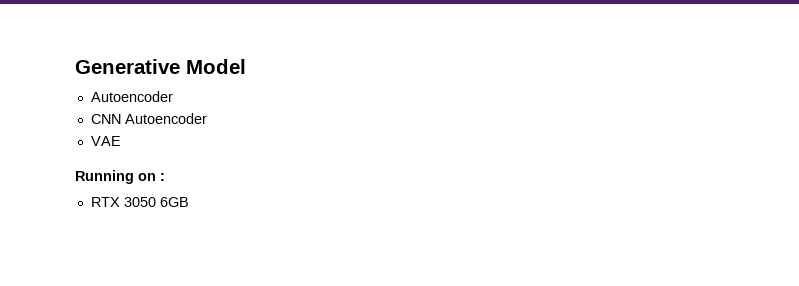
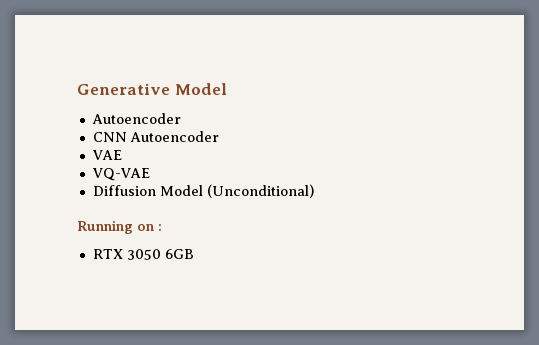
+ VQ-VAE
+ Diffusion Model (Unconditional)

